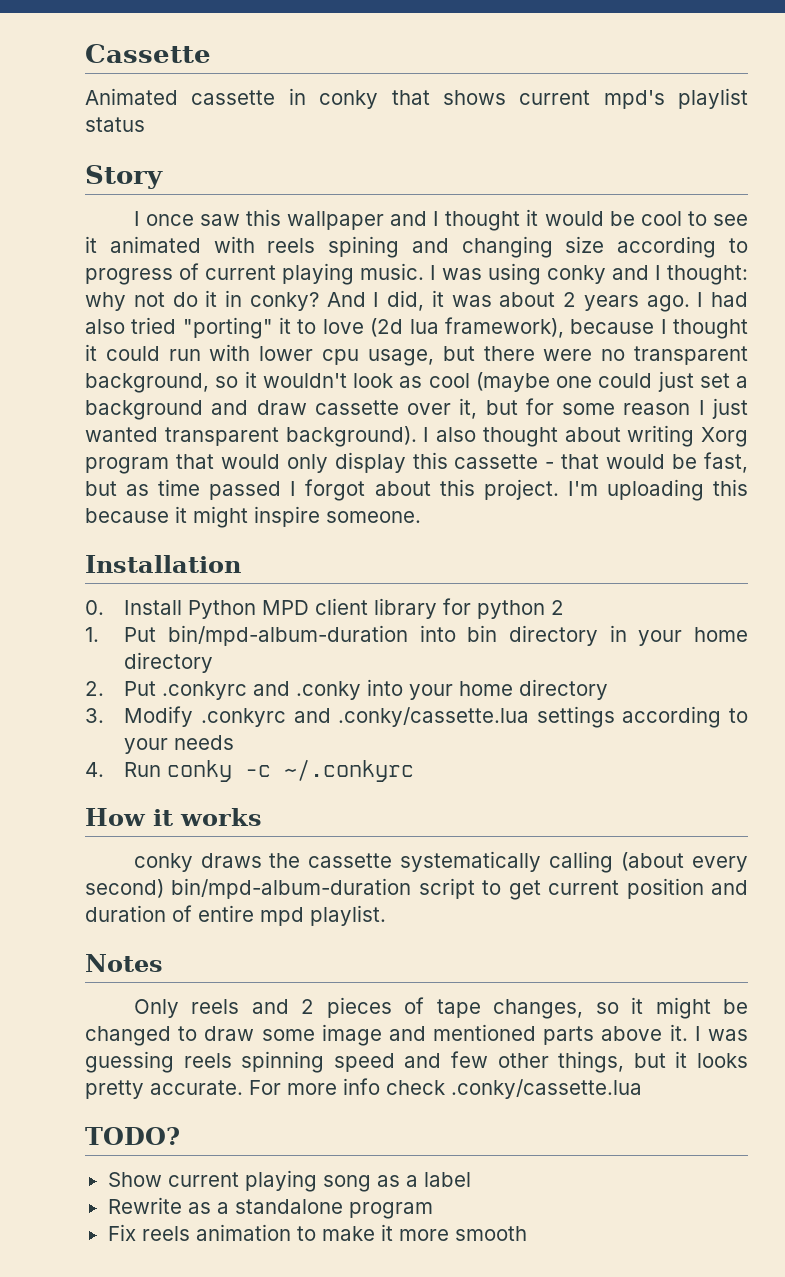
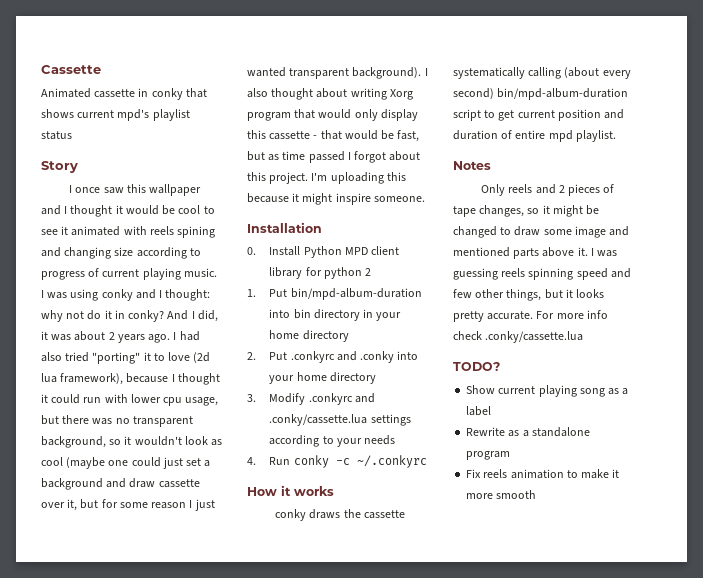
- I had also tried "porting" it to love (2d lua framework), because I thought it could run with lower cpu usage, but there were no transparent background, so it wouldn't look as cool (maybe one could just set a background and draw cassette over it, but for some reason I just wanted transparent background).
+ I had also tried "porting" it to love (2d lua framework), because I thought it could run with lower cpu usage, but there was no transparent background, so it wouldn't look as cool (maybe one could just set a background and draw cassette over it, but for some reason I just wanted transparent background).

